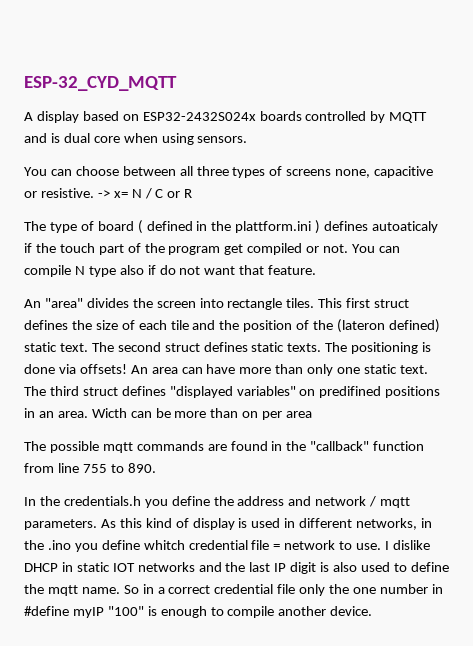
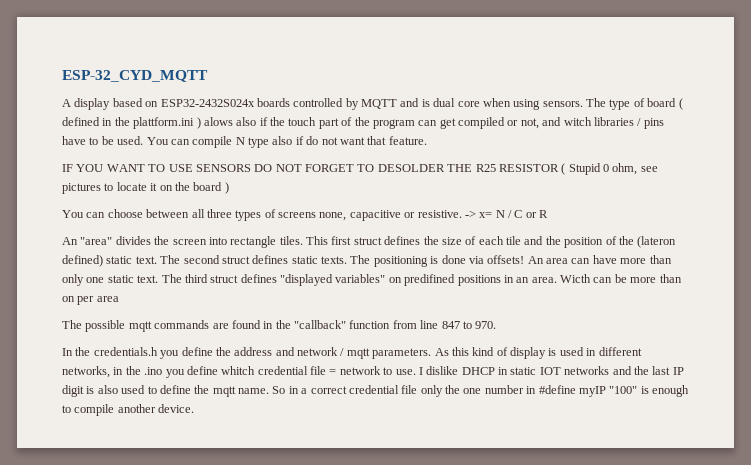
+ The type of board ( defined in the plattform.ini ) alows also if the touch part of the program can get compiled or not, and witch libraries / pins have to be used. You can compile N type also if do not want that feature.
+ IF YOU WANT TO USE SENSORS DO NOT FORGET TO DESOLDER THE R25 RESISTOR ( Stupid 0 ohm, see pictures to locate it on the board )
- The type of board ( defined in the plattform.ini ) defines autoaticaly if the touch part of the program get compiled or not. You can compile N type also if do not want that feature.
- The possible mqtt commands are found in the "callback" function from line 755 to 890.
+ The possible mqtt commands are found in the "callback" function from line 847 to 970.

